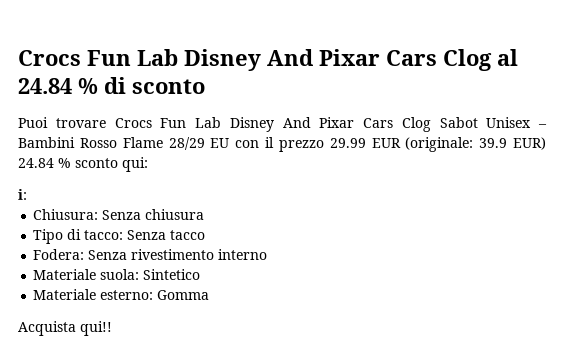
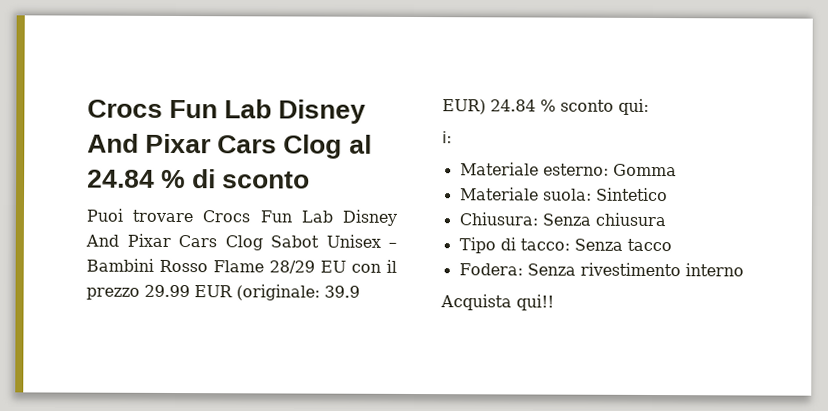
+ Materiale esterno: Gomma
+ Materiale suola: Sintetico
- Materiale suola: Sintetico
- Materiale esterno: Gomma

